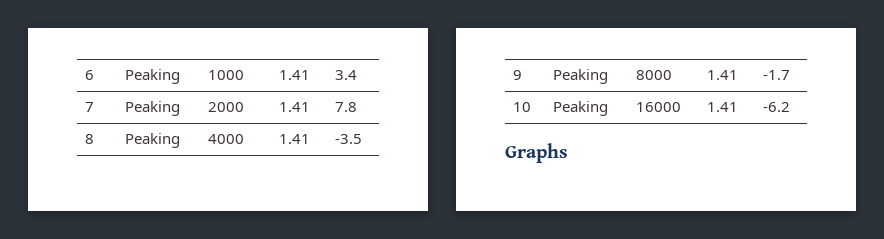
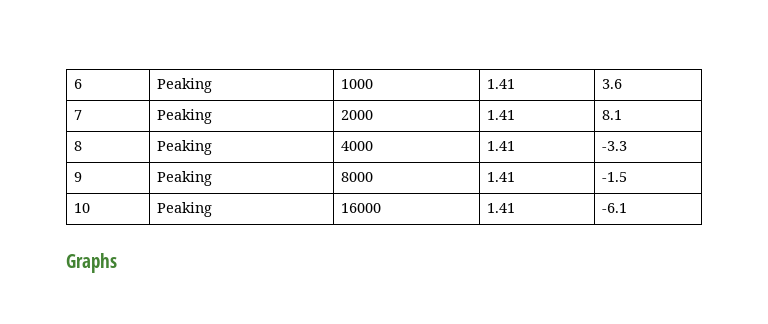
- 6 | Peaking | 1000 | 1.41 | 3.4
+ 6 | Peaking | 1000 | 1.41 | 3.6
- 7 | Peaking | 2000 | 1.41 | 7.8
+ 7 | Peaking | 2000 | 1.41 | 8.1
- 8 | Peaking | 4000 | 1.41 | -3.5
+ 8 | Peaking | 4000 | 1.41 | -3.3
- 9 | Peaking | 8000 | 1.41 | -1.7
+ 9 | Peaking | 8000 | 1.41 | -1.5
- 10 | Peaking | 16000 | 1.41 | -6.2
+ 10 | Peaking | 16000 | 1.41 | -6.1

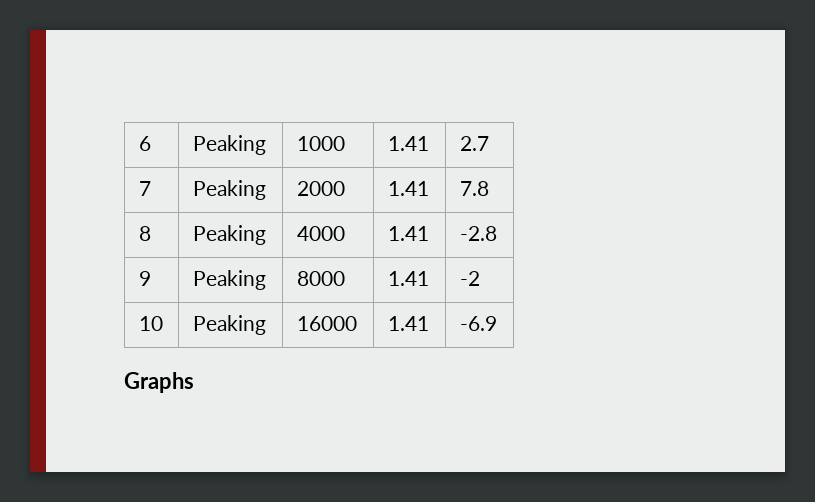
- 6 | Peaking | 1000 | 1.41 | 3.6
+ 6 | Peaking | 1000 | 1.41 | 2.7
- 7 | Peaking | 2000 | 1.41 | 8.1
+ 7 | Peaking | 2000 | 1.41 | 7.8
- 8 | Peaking | 4000 | 1.41 | -3.3
+ 8 | Peaking | 4000 | 1.41 | -2.8
- 9 | Peaking | 8000 | 1.41 | -1.5
+ 9 | Peaking | 8000 | 1.41 | -2
- 10 | Peaking | 16000 | 1.41 | -6.1
+ 10 | Peaking | 16000 | 1.41 | -6.9

